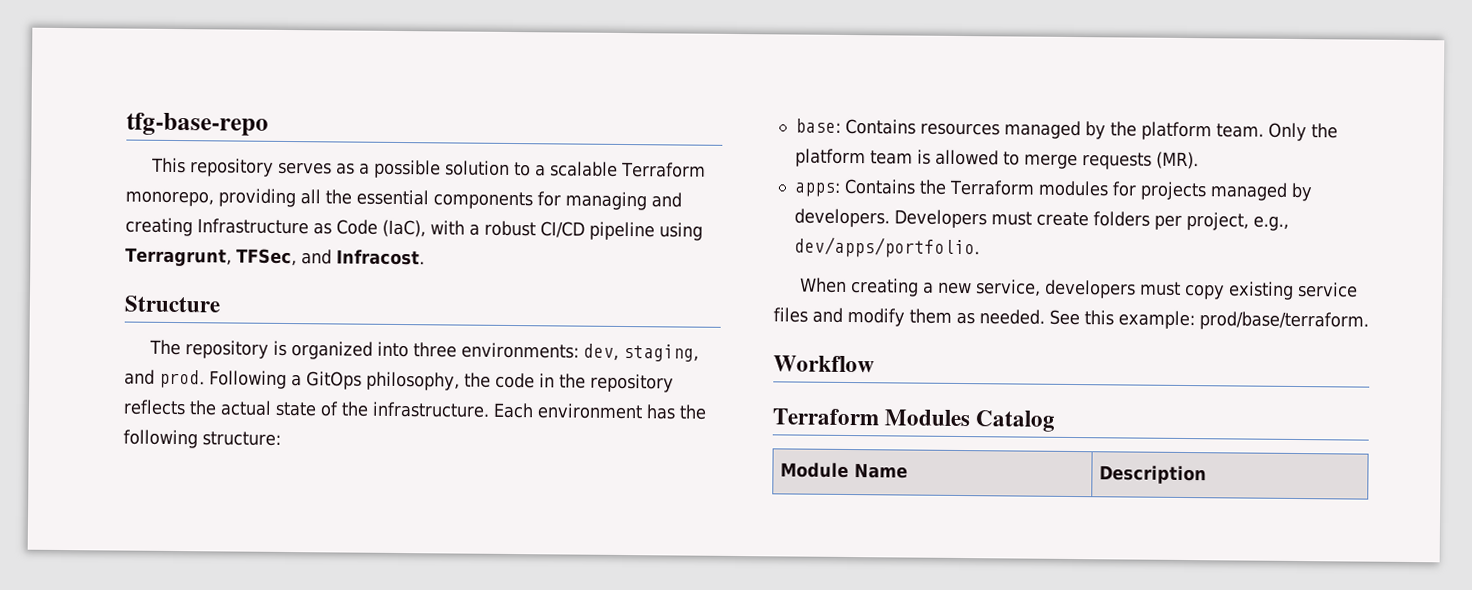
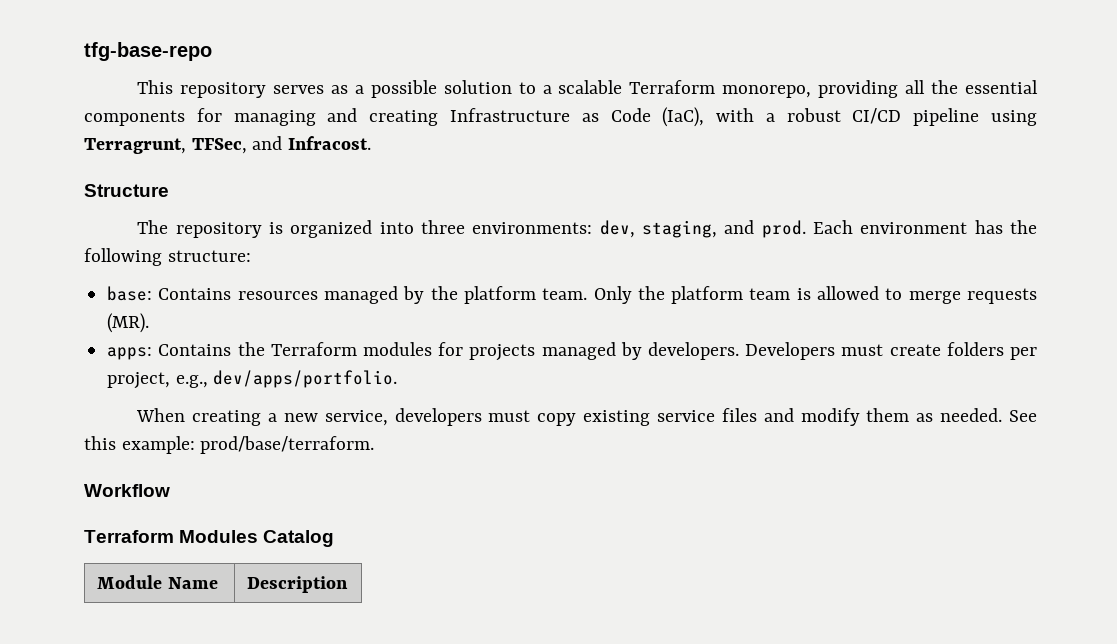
- Following a GitOps philosophy, the code in the repository reflects the actual state of the infrastructure.

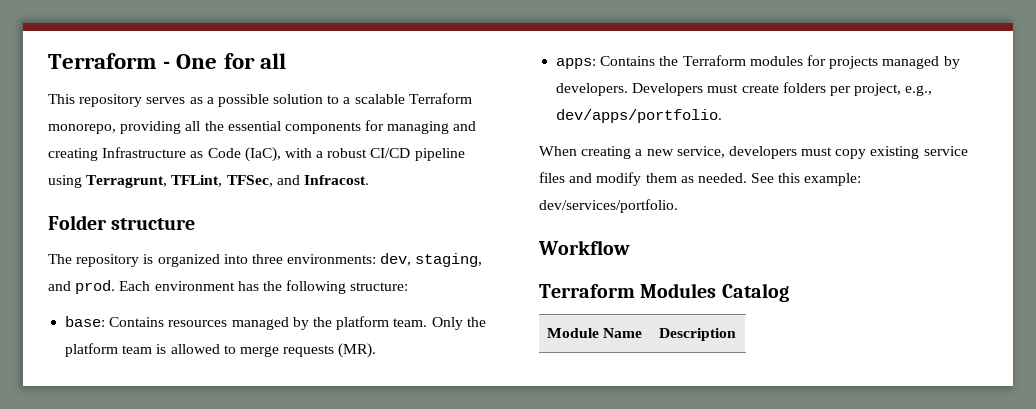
- tfg-base-repo
+ Terraform - One for all
- This repository serves as a possible solution to a scalable Terraform monorepo, providing all the essential components for managing and creating Infrastructure as Code (IaC), with a robust CI/CD pipeline using Terragrunt, TFSec, and Infracost.
+ This repository serves as a possible solution to a scalable Terraform monorepo, providing all the essential components for managing and creating Infrastructure as Code (IaC), with a robust CI/CD pipeline using Terragrunt, TFLint, TFSec, and Infracost.
- Structure
+ Folder structure
- See this example: prod/base/terraform.
+ See this example: dev/services/portfolio.

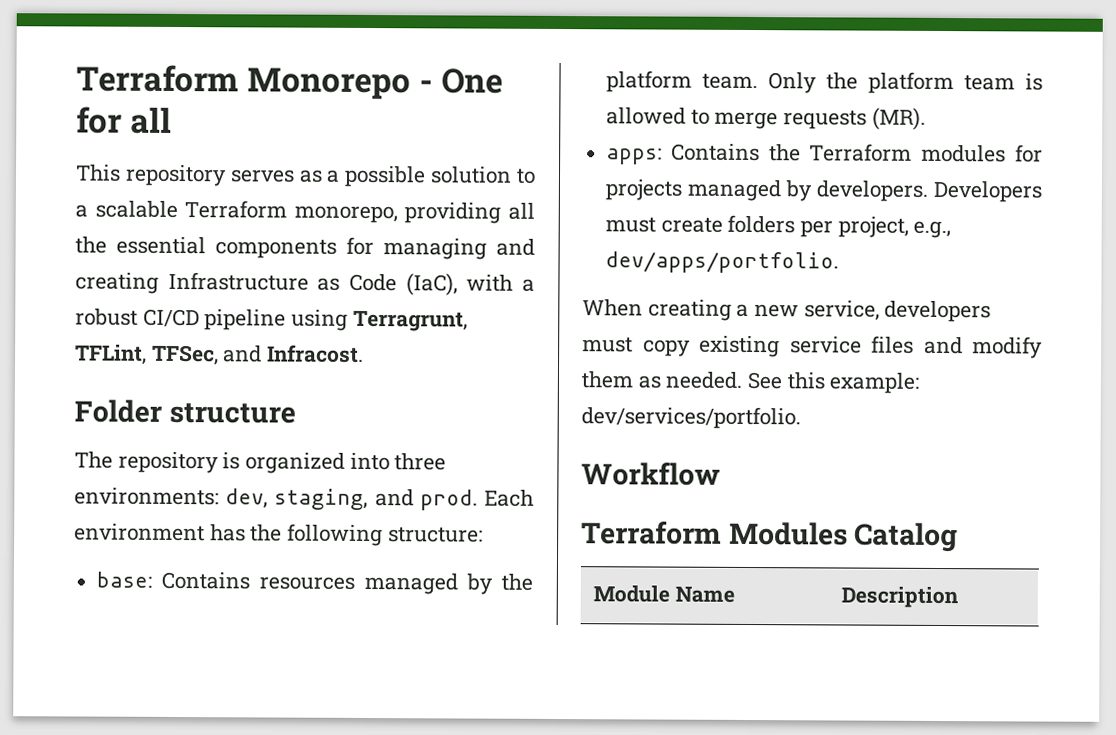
- Terraform - One for all
+ Terraform Monorepo - One for all

